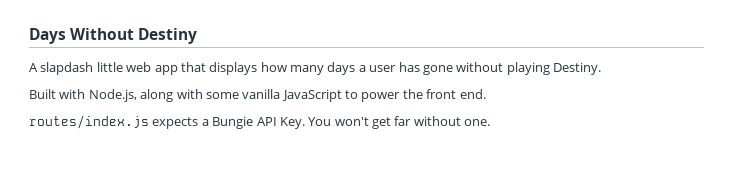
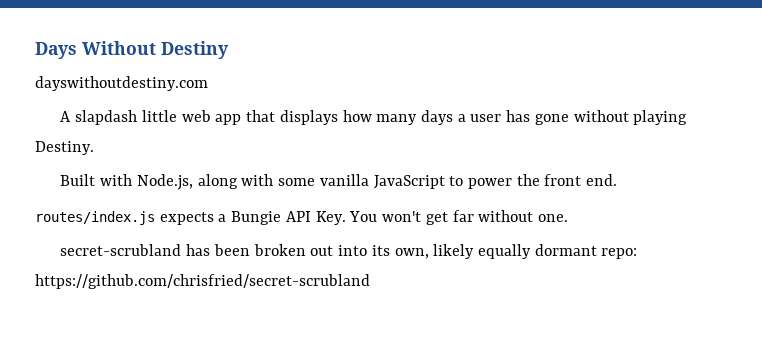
+ dayswithoutdestiny.com
+ secret-scrubland has been broken out into its own, likely equally dormant repo: https://github.com/chrisfried/secret-scrubland

